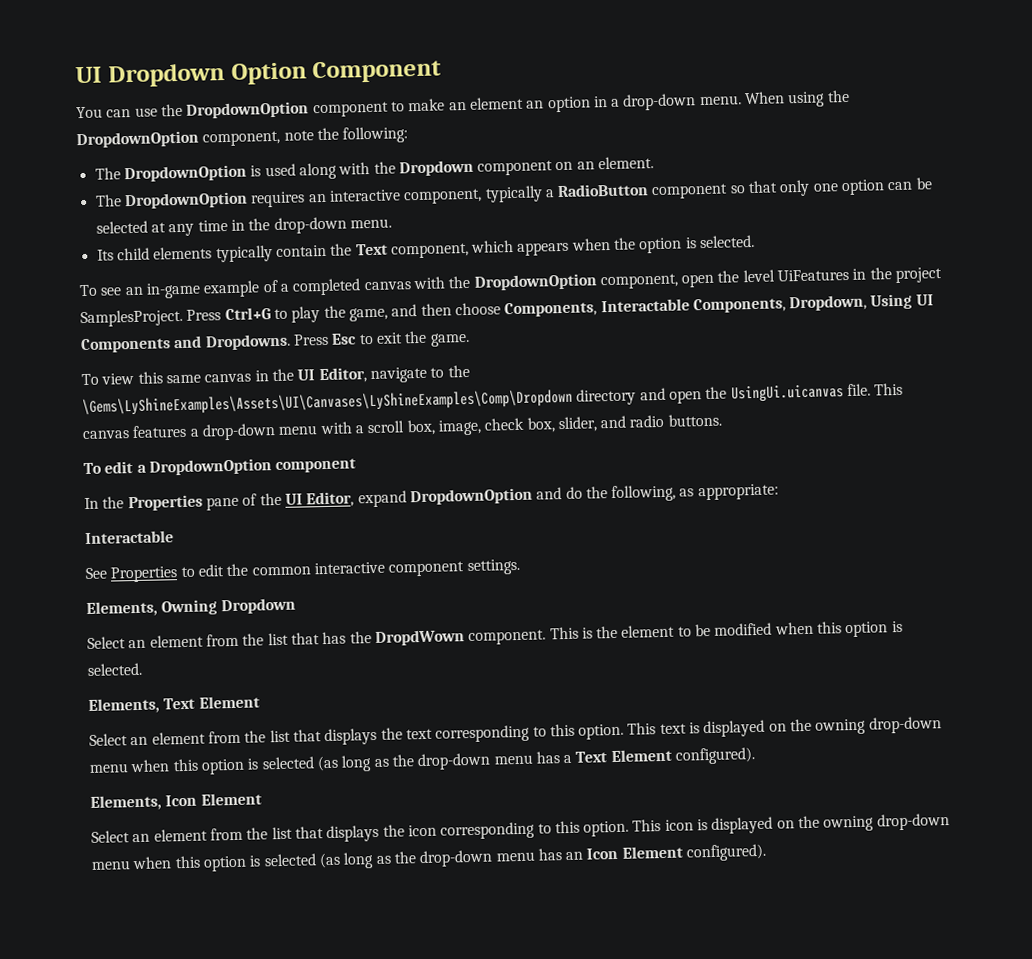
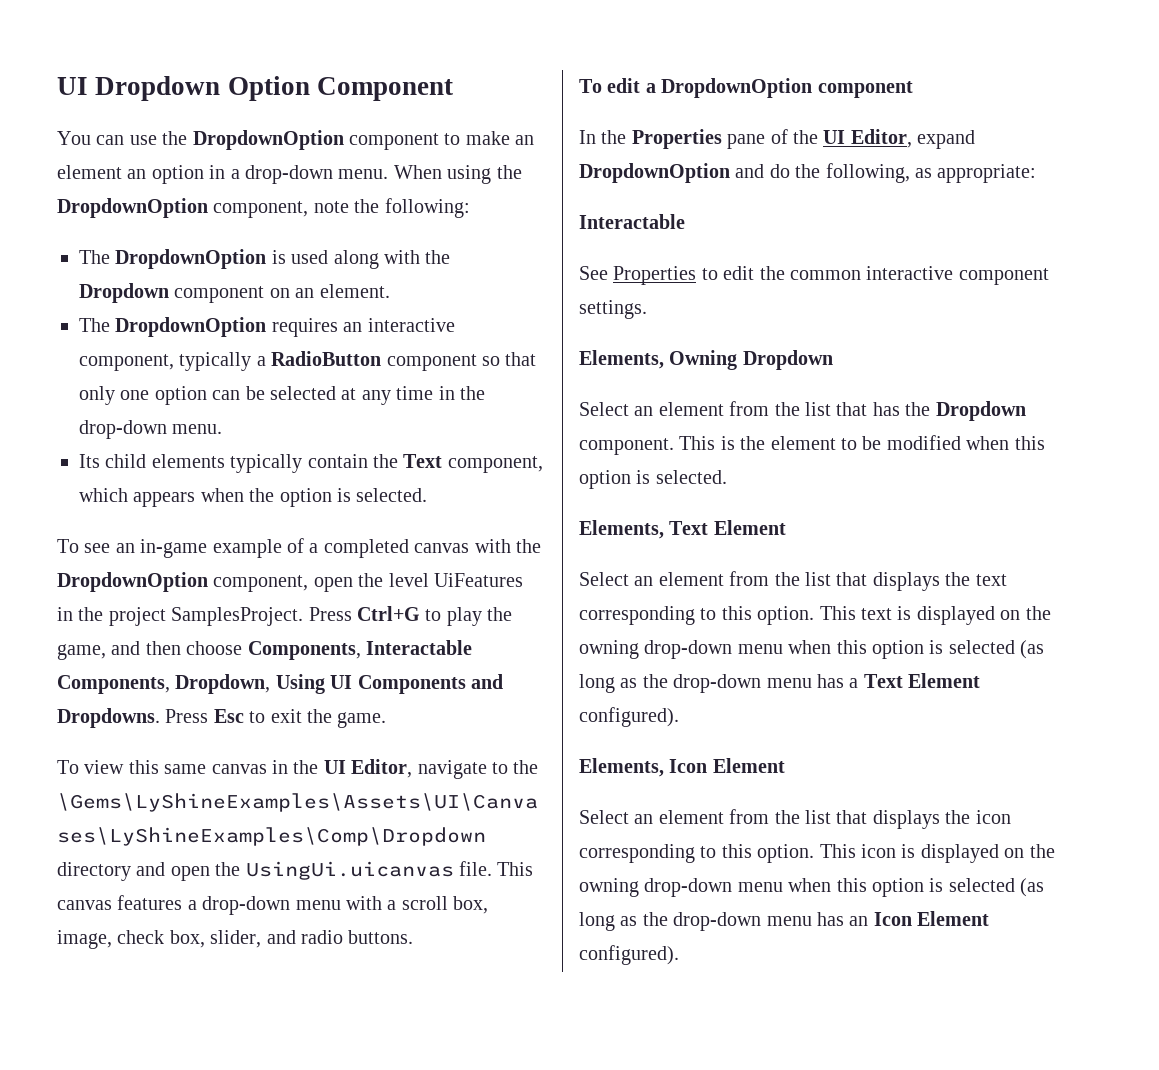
- Select an element from the list that has the DropdWown component.
+ Select an element from the list that has the Dropdown component.

